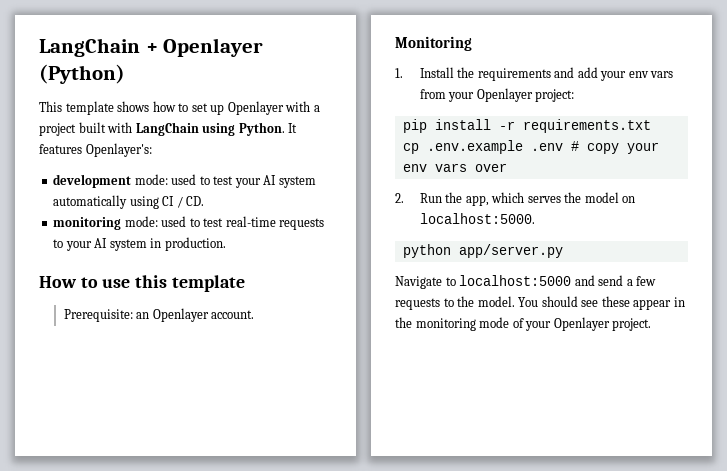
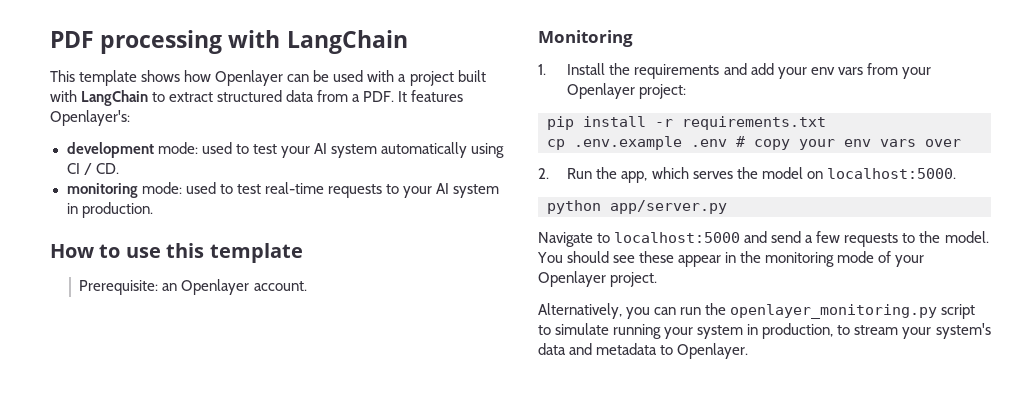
- LangChain + Openlayer (Python)
+ PDF processing with LangChain
- This template shows how to set up Openlayer with a project built with LangChain using Python. It features Openlayer's:
+ This template shows how Openlayer can be used with a project built with LangChain to extract structured data from a PDF. It features Openlayer's:
+ Alternatively, you can run the openlayer_monitoring.py script to simulate running your system in production, to stream your system's data and metadata to Openlayer.

